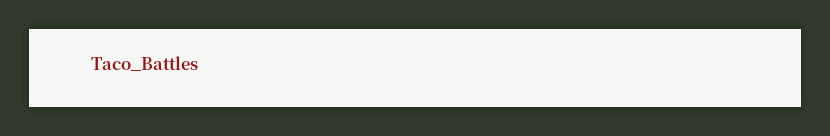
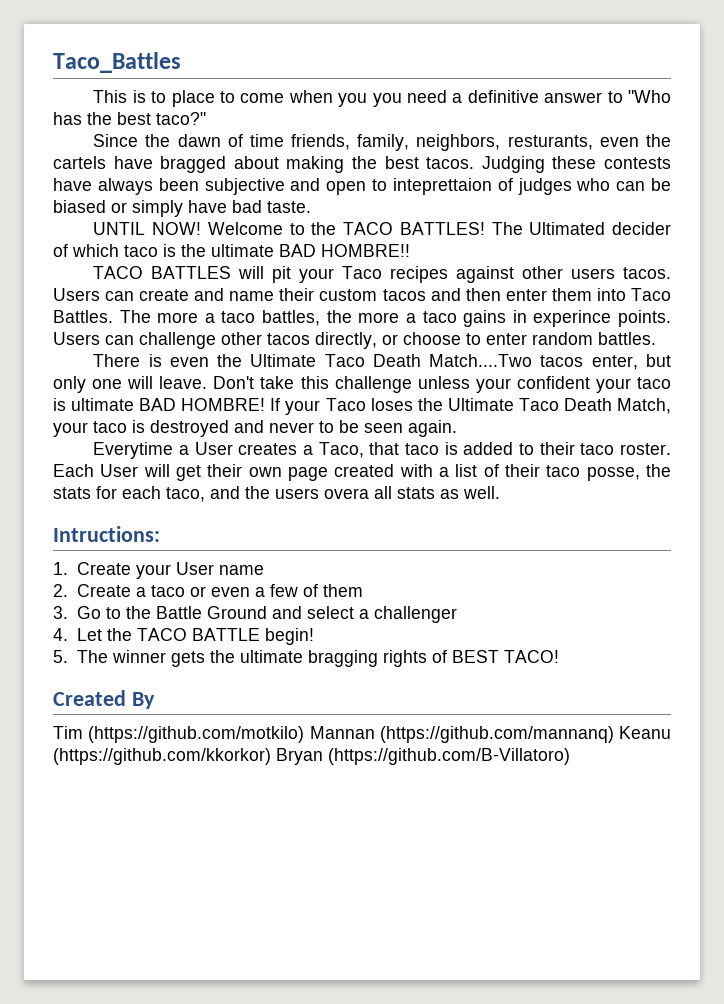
+ This is to place to come when you you need a definitive answer to "Who has the best taco?"
+ Since the dawn of time friends, family, neighbors, resturants, even the cartels have bragged about making the best tacos. Judging these contests have always been subjective and open to inteprettaion of judges who can be biased or simply have bad taste.
+ UNTIL NOW! Welcome to the TACO BATTLES! The Ultimated decider of which taco is the ultimate BAD HOMBRE!!
+ TACO BATTLES will pit your Taco recipes against other users tacos. Users can create and name their custom tacos and then enter them into Taco Battles. The more a taco battles, the more a taco gains in experince points. Users can challenge other tacos directly, or choose to enter random battles.
+ There is even the Ultimate Taco Death Match....Two tacos enter, but only one will leave. Don't take this challenge unless your confident your taco is ultimate BAD HOMBRE! If your Taco loses the Ultimate Taco Death Match, your taco is destroyed and never to be seen again.
+ Everytime a User creates a Taco, that taco is added to their taco roster. Each User will get their own page created with a list of their taco posse, the stats for each taco, and the users overa all stats as well.
+ Intructions:
+ 1. Create your User name
+ 2. Create a taco or even a few of them
+ 3. Go to the Battle Ground and select a challenger
+ 4. Let the TACO BATTLE begin!
+ 5. The winner gets the ultimate bragging rights of BEST TACO!
+ Created By
+ Tim (https://github.com/motkilo) Mannan (https://github.com/mannanq) Keanu (https://github.com/kkorkor) Bryan (https://github.com/B-Villatoro)

